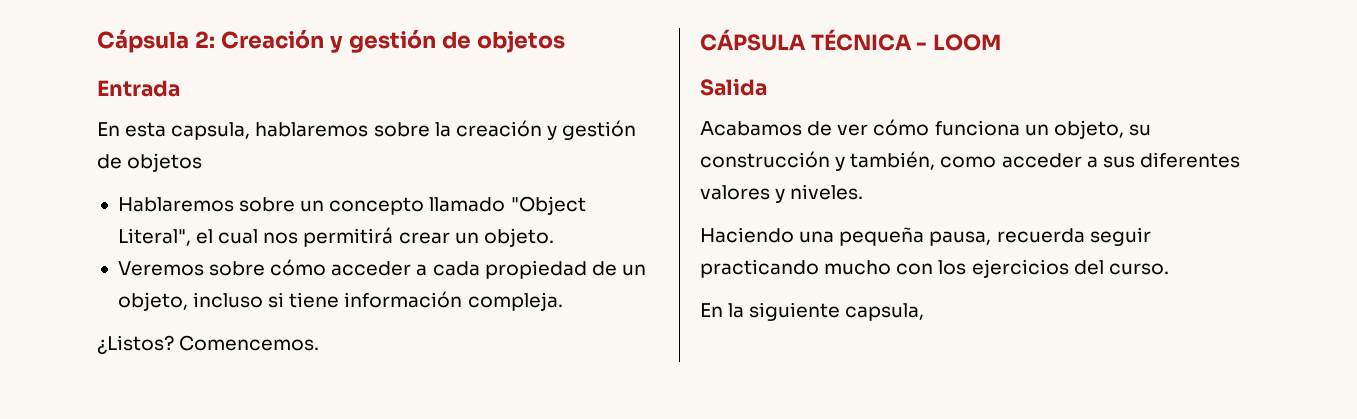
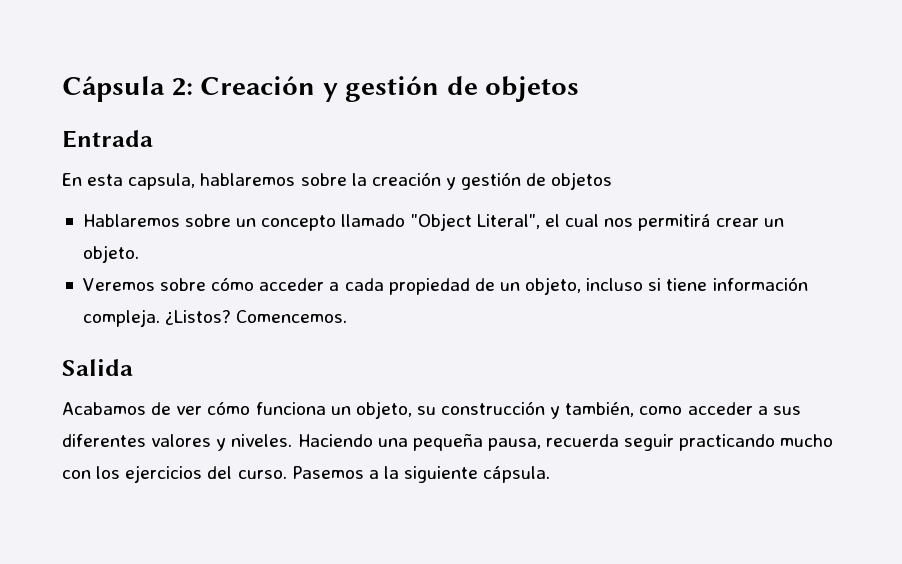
- Veremos sobre cómo acceder a cada propiedad de un objeto, incluso si tiene información compleja.
- ¿Listos?
+ Veremos sobre cómo acceder a cada propiedad de un objeto, incluso si tiene información compleja. ¿Listos?
- CÁPSULA TÉCNICA - LOOM
- Acabamos de ver cómo funciona un objeto, su construcción y también, como acceder a sus diferentes valores y niveles.
- Haciendo una pequeña pausa, recuerda seguir practicando mucho con los ejercicios del curso.
- En la siguiente capsula,
+ Acabamos de ver cómo funciona un objeto, su construcción y también, como acceder a sus diferentes valores y niveles. Haciendo una pequeña pausa, recuerda seguir practicando mucho con los ejercicios del curso. Pasemos a la siguiente cápsula.

